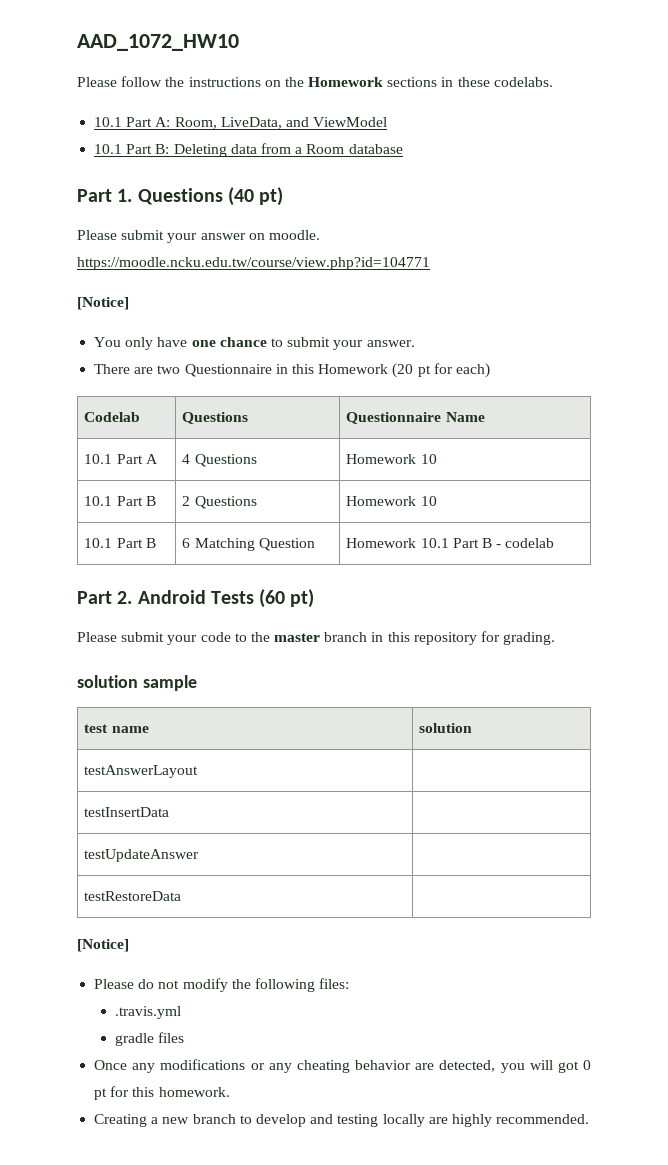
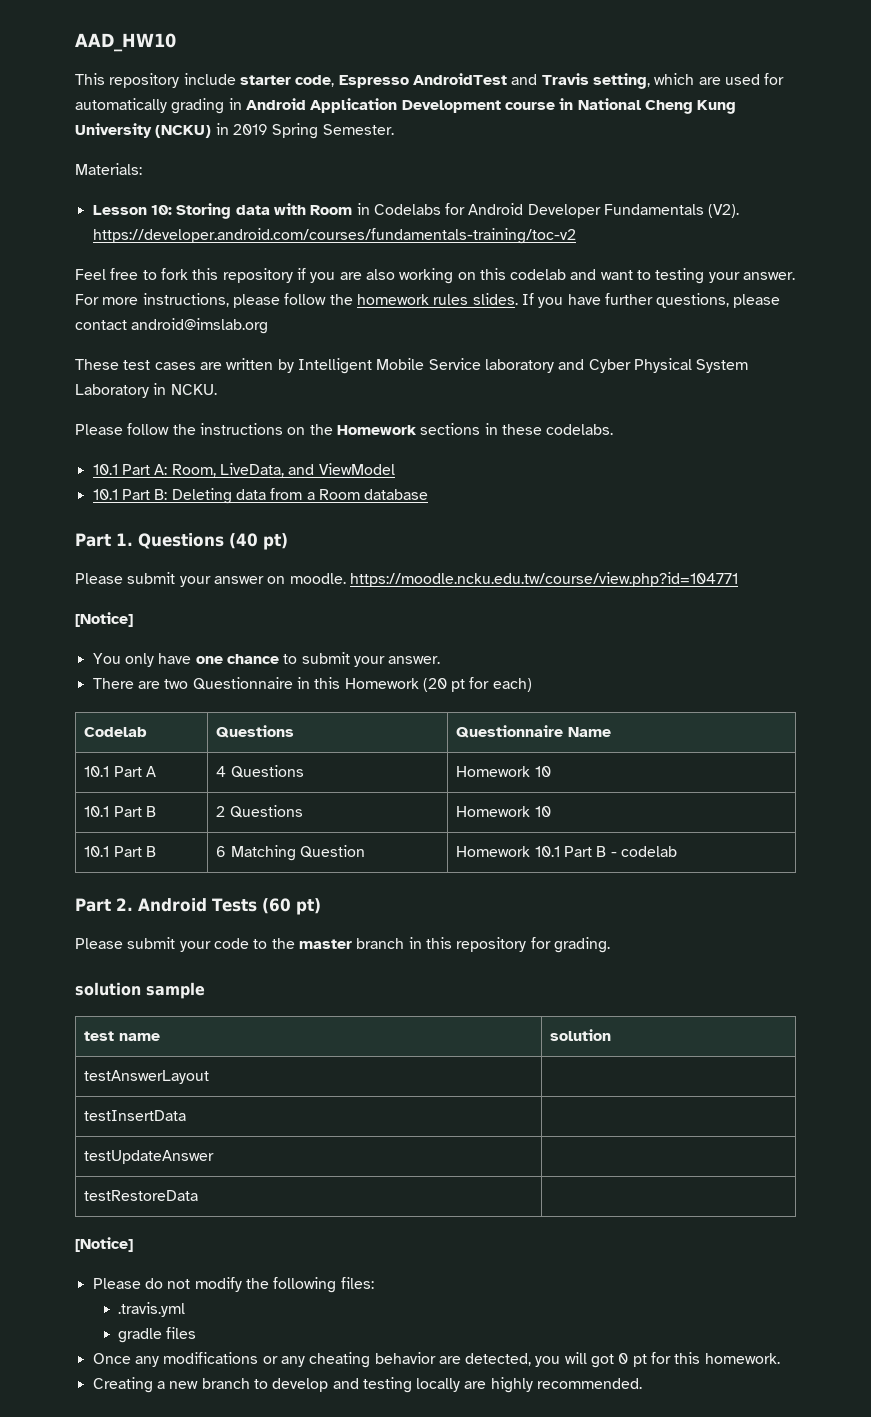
- AAD_1072_HW10
+ AAD_HW10
+ This repository include starter code, Espresso AndroidTest and Travis setting, which are used for automatically grading in Android Application Development course in National Cheng Kung University (NCKU) in 2019 Spring Semester.
+ Materials:
+ Lesson 10: Storing data with Room in Codelabs for Android Developer Fundamentals (V2). https://developer.android.com/courses/fundamentals-training/toc-v2
+ Feel free to fork this repository if you are also working on this codelab and want to testing your answer. For more instructions, please follow the homework rules slides. If you have further questions, please contact android@imslab.org
+ These test cases are written by Intelligent Mobile Service laboratory and Cyber Physical System Laboratory in NCKU.

